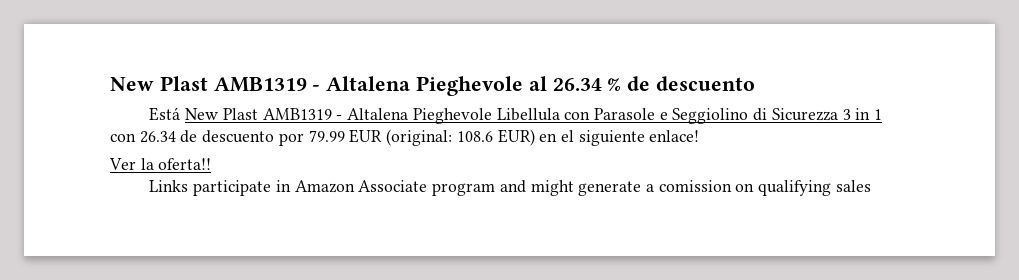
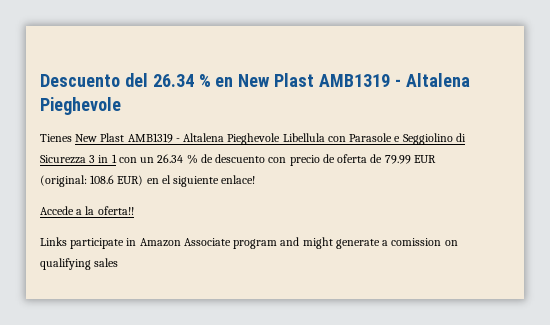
- New Plast AMB1319 - Altalena Pieghevole al 26.34 % de descuento
- Está New Plast AMB1319 - Altalena Pieghevole Libellula con Parasole e Seggiolino di Sicurezza 3 in 1 con 26.34 de descuento por 79.99 EUR (original: 108.6 EUR) en el siguiente enlace!
+ Descuento del 26.34 % en New Plast AMB1319 - Altalena Pieghevole
+ Tienes New Plast AMB1319 - Altalena Pieghevole Libellula con Parasole e Seggiolino di Sicurezza 3 in 1 con un 26.34 % de descuento con precio de oferta de 79.99 EUR (original: 108.6 EUR) en el siguiente enlace!
- Ver la oferta!!
+ Accede a la oferta!!

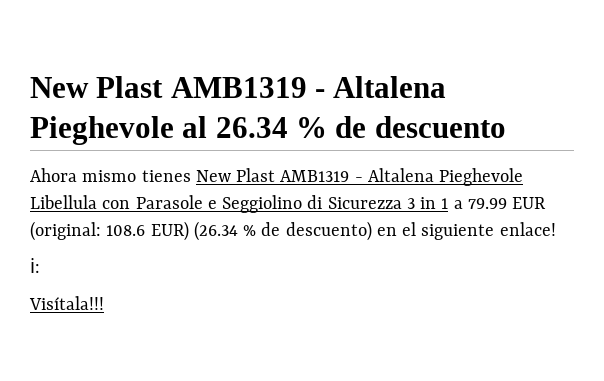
- Descuento del 26.34 % en New Plast AMB1319 - Altalena Pieghevole
- Tienes New Plast AMB1319 - Altalena Pieghevole Libellula con Parasole e Seggiolino di Sicurezza 3 in 1 con un 26.34 % de descuento con precio de oferta de 79.99 EUR (original: 108.6 EUR) en el siguiente enlace!
+ New Plast AMB1319 - Altalena Pieghevole al 26.34 % de descuento
+ Ahora mismo tienes New Plast AMB1319 - Altalena Pieghevole Libellula con Parasole e Seggiolino di Sicurezza 3 in 1 a 79.99 EUR (original: 108.6 EUR) (26.34 % de descuento) en el siguiente enlace!
- Accede a la oferta!!
- Links participate in Amazon Associate program and might generate a comission on qualifying sales
+ ℹ:
+ Visítala!!!

